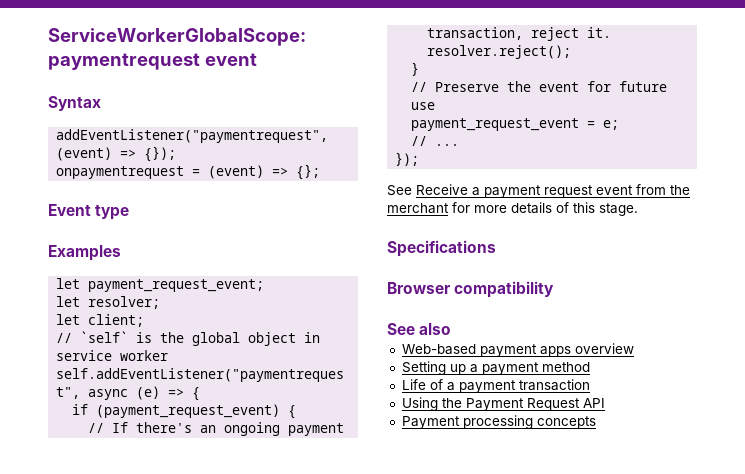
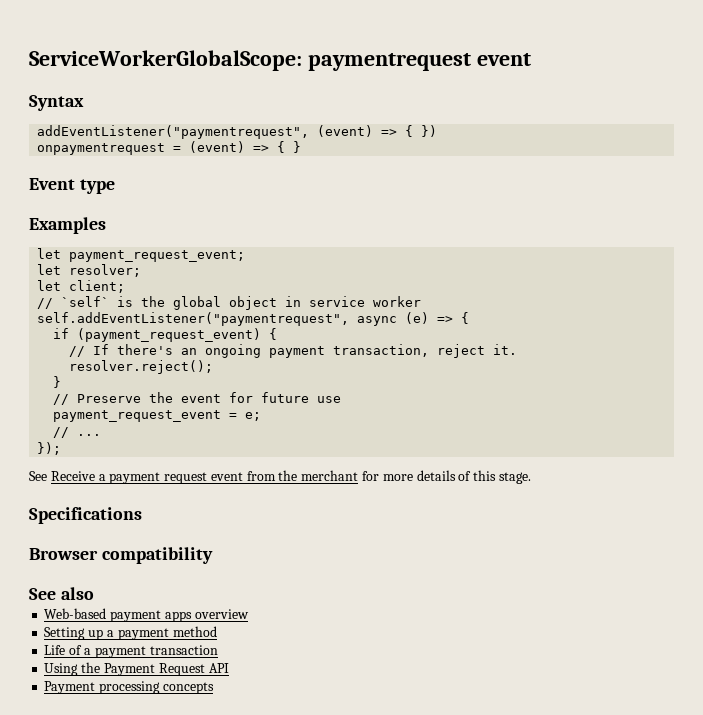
- addEventListener("paymentrequest", (event) => {});
+ addEventListener("paymentrequest", (event) => { })
- onpaymentrequest = (event) => {};
+ onpaymentrequest = (event) => { }

